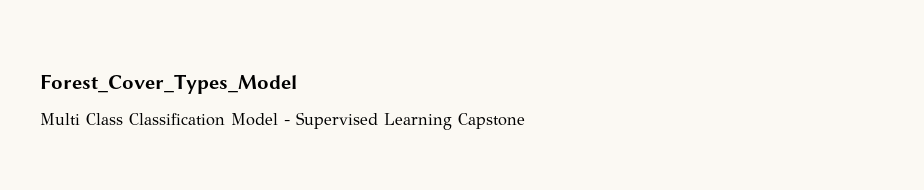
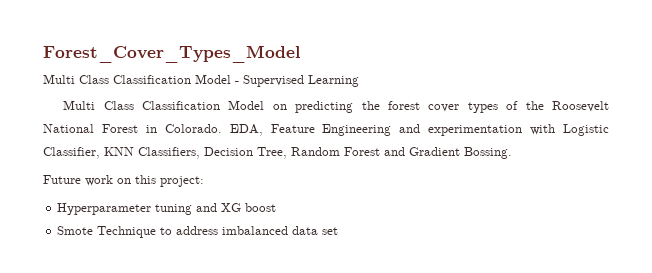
- Multi Class Classification Model - Supervised Learning Capstone
+ Multi Class Classification Model - Supervised Learning
+ Multi Class Classification Model on predicting the forest cover types of the Roosevelt National Forest in Colorado. EDA, Feature Engineering and experimentation with Logistic Classifier, KNN Classifiers, Decision Tree, Random Forest and Gradient Bossing.
+ Future work on this project:
+ Hyperparameter tuning and XG boost
+ Smote Technique to address imbalanced data set

